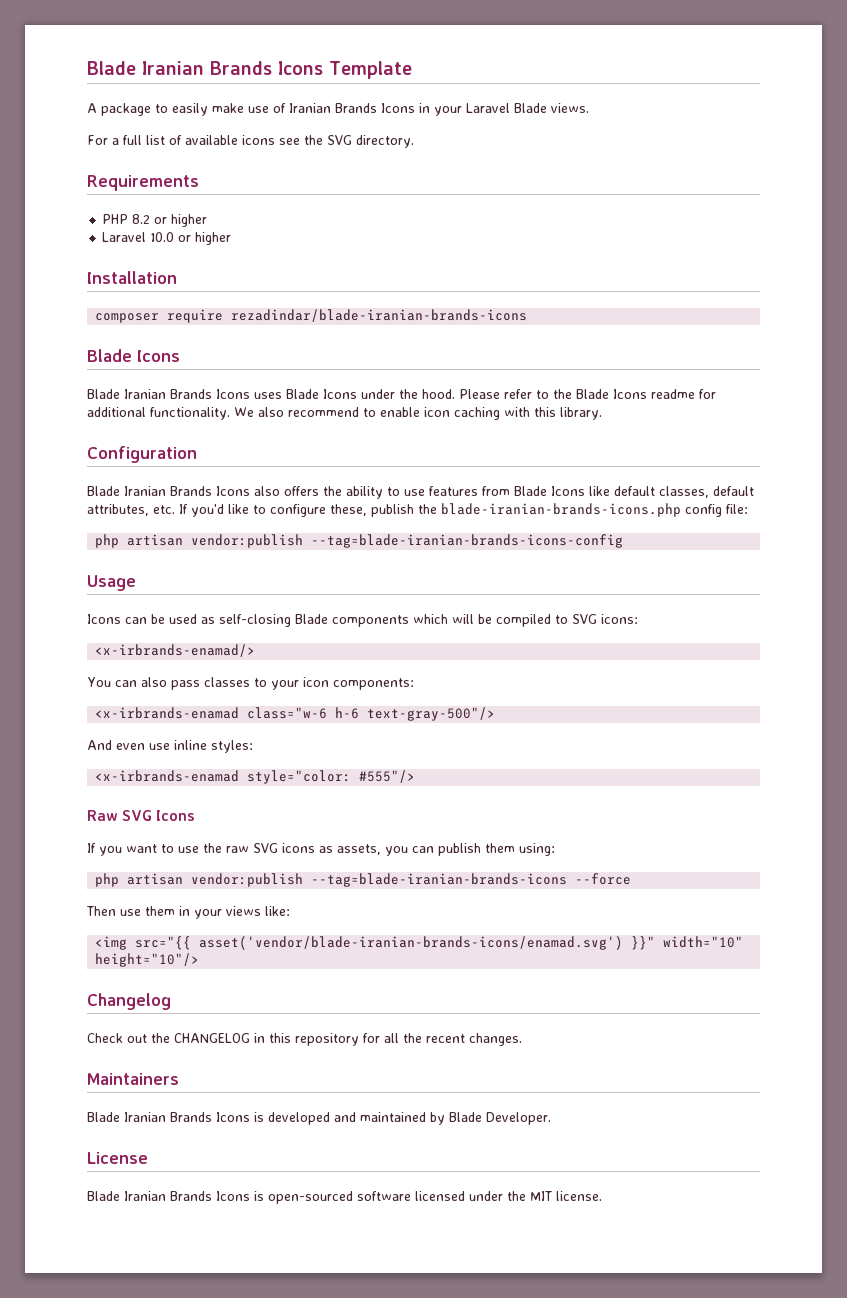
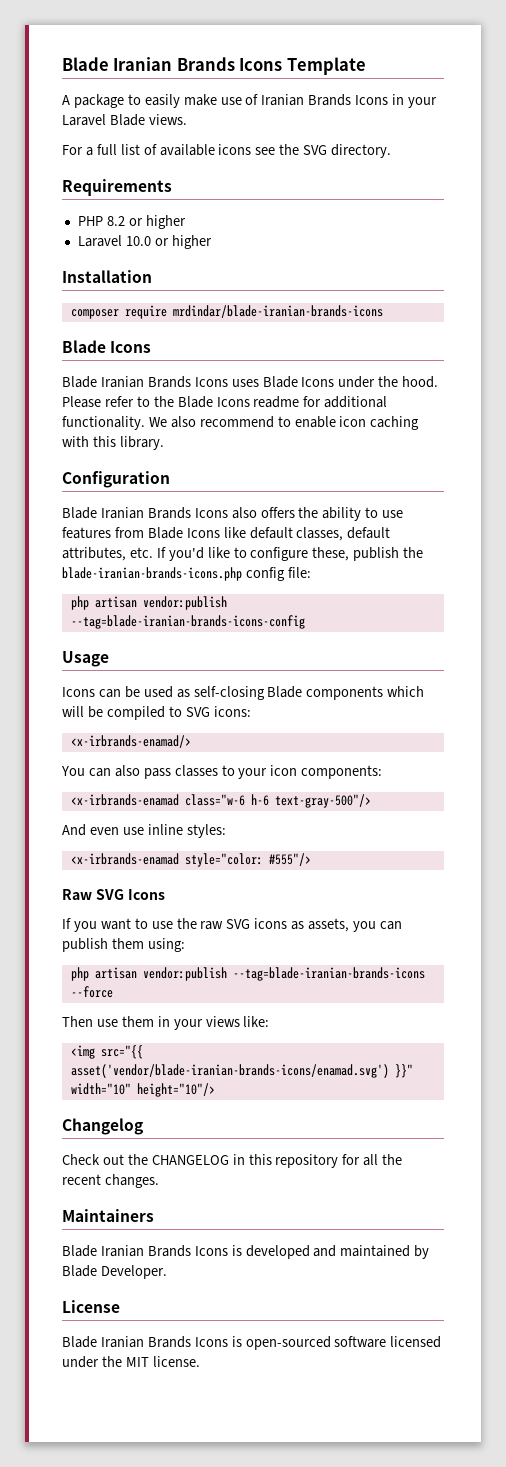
- composer require rezadindar/blade-iranian-brands-icons
+ composer require mrdindar/blade-iranian-brands-icons

